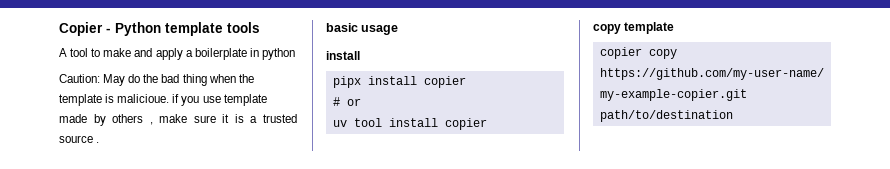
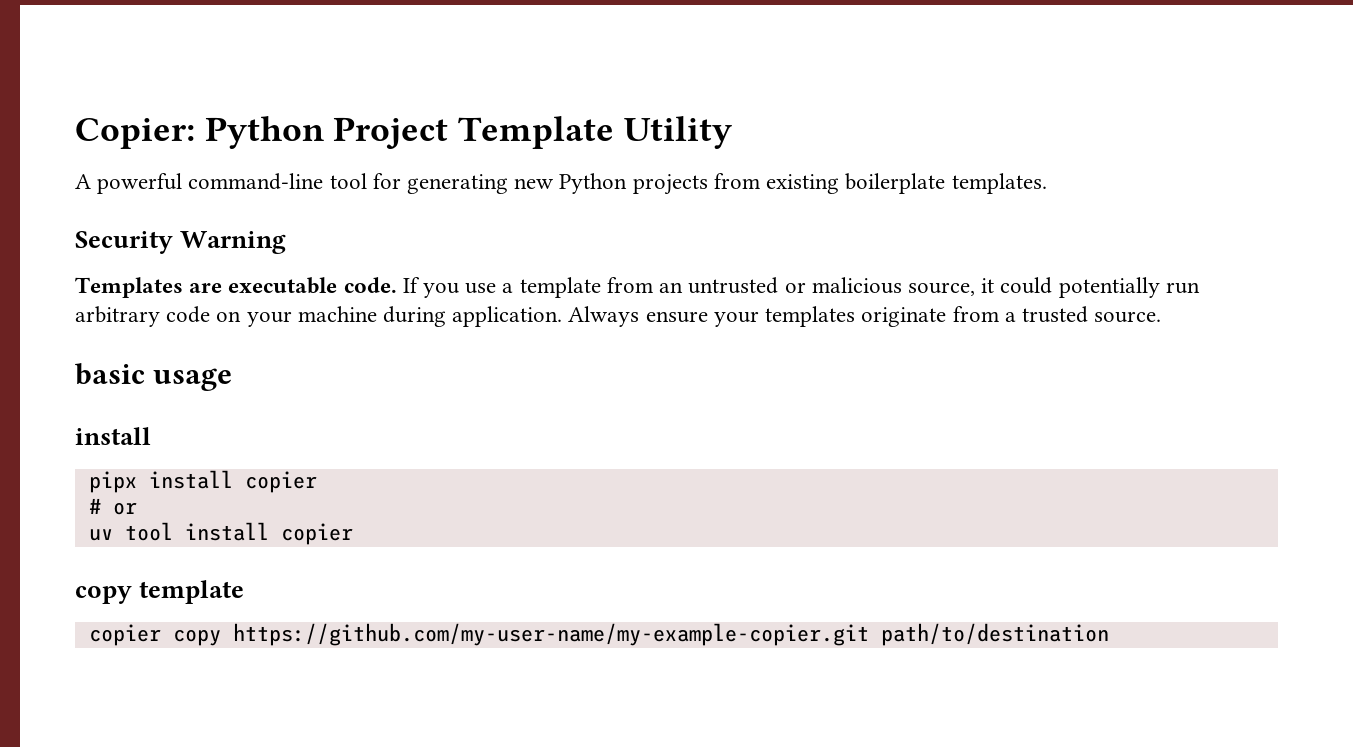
- Copier - Python template tools
- A tool to make and apply a boilerplate in python
- Caution: May do the bad thing when the template is malicioue. if you use template made by others , make sure it is a trusted source .
+ Copier: Python Project Template Utility
+ A powerful command-line tool for generating new Python projects from existing boilerplate templates.
+ Security Warning
+ Templates are executable code. If you use a template from an untrusted or malicious source, it could potentially run arbitrary code on your machine during application. Always ensure your templates originate from a trusted source.

